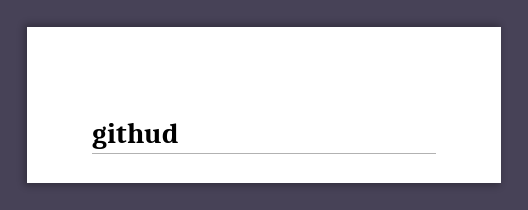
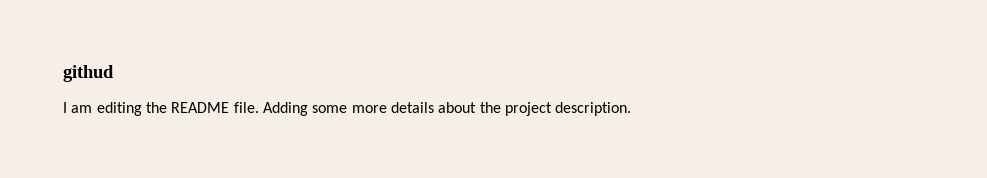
+ I am editing the README file. Adding some more details about the project description.

